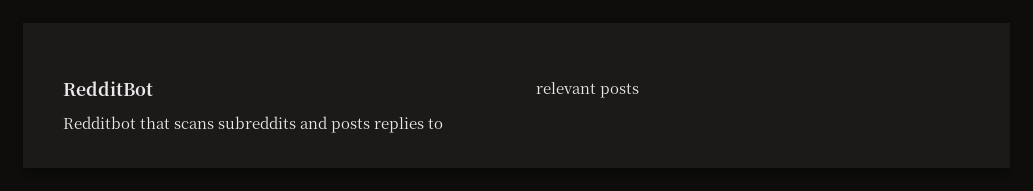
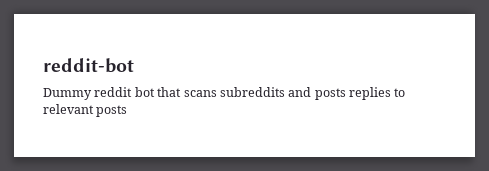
- RedditBot
- Redditbot that scans subreddits and posts replies to relevant posts
+ reddit-bot
+ Dummy reddit bot that scans subreddits and posts replies to relevant posts

